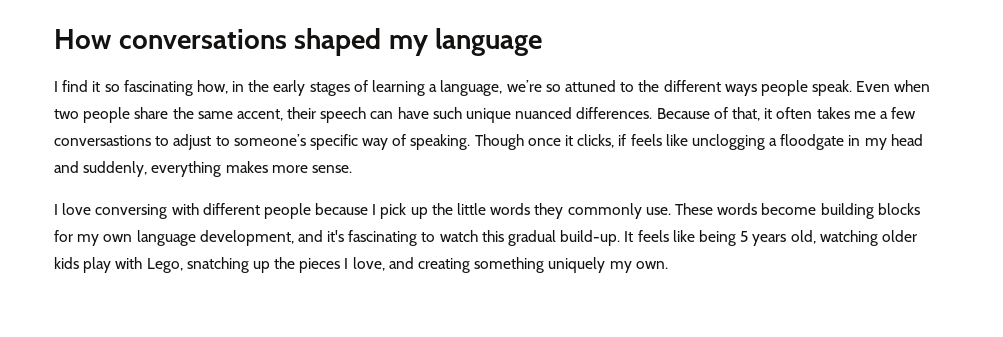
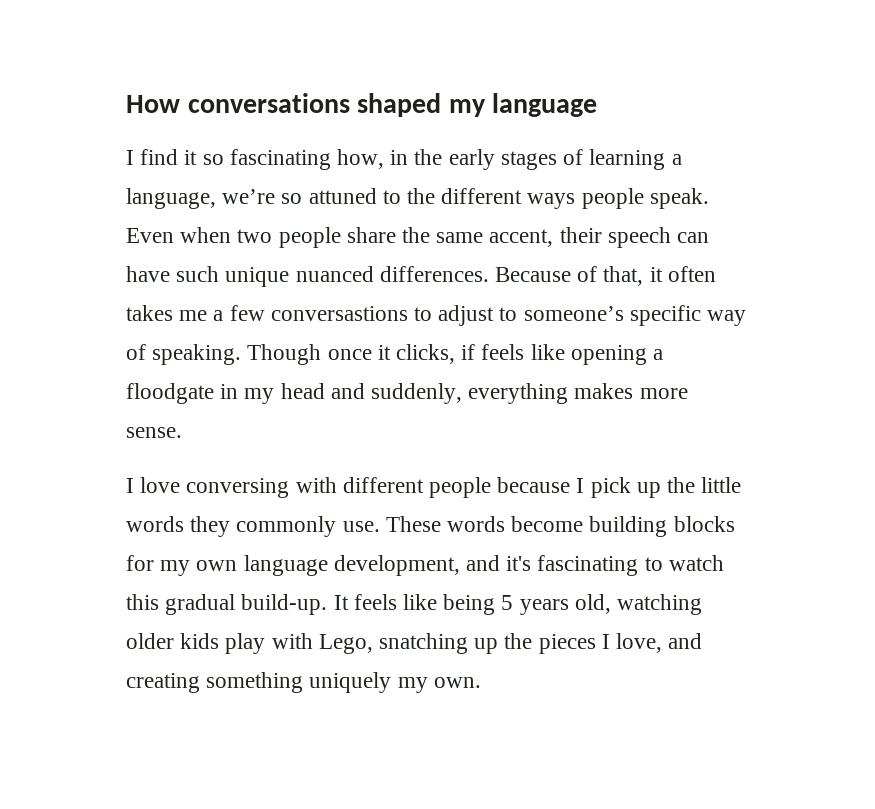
- Though once it clicks, if feels like unclogging a floodgate in my head and suddenly, everything makes more sense.
+ Though once it clicks, if feels like opening a floodgate in my head and suddenly, everything makes more sense.

